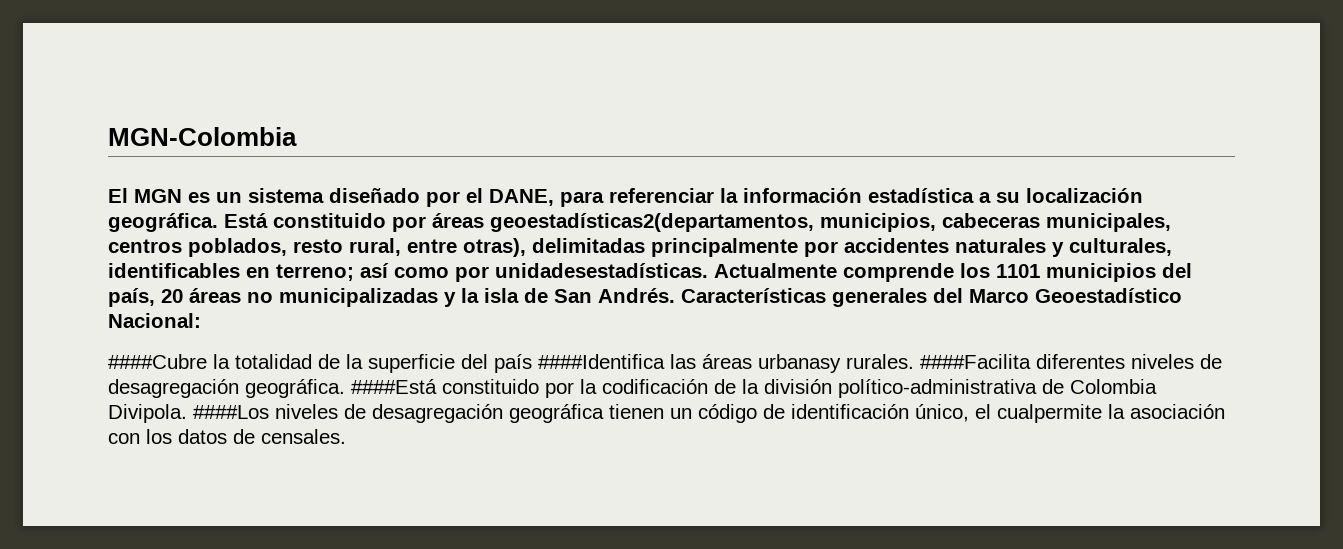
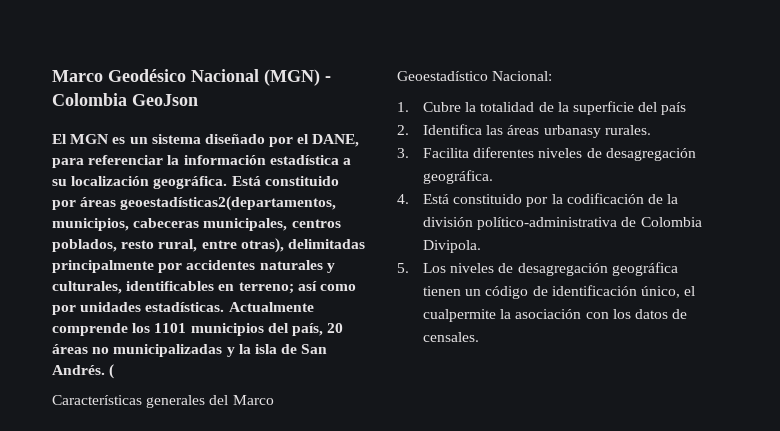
- MGN-Colombia
+ Marco Geodésico Nacional (MGN) - Colombia GeoJson
- Está constituido por áreas geoestadísticas2(departamentos, municipios, cabeceras municipales, centros poblados, resto rural, entre otras), delimitadas principalmente por accidentes naturales y culturales, identificables en terreno; así como por unidadesestadísticas.
+ Está constituido por áreas geoestadísticas2(departamentos, municipios, cabeceras municipales, centros poblados, resto rural, entre otras), delimitadas principalmente por accidentes naturales y culturales, identificables en terreno; así como por unidades estadísticas.
- Actualmente comprende los 1101 municipios del país, 20 áreas no municipalizadas y la isla de San Andrés. Características generales del Marco Geoestadístico Nacional:
+ Actualmente comprende los 1101 municipios del país, 20 áreas no municipalizadas y la isla de San Andrés. (
+ Características generales del Marco Geoestadístico Nacional:
- ####Cubre la totalidad de la superficie del país ####Identifica las áreas urbanasy rurales. ####Facilita diferentes niveles de desagregación geográfica. ####Está constituido por la codificación de la división político-administrativa de Colombia Divipola. ####Los niveles de desagregación geográfica tienen un código de identificación único, el cualpermite la asociación con los datos de censales.
+ 1. Cubre la totalidad de la superficie del país
+ 2. Identifica las áreas urbanasy rurales.
+ 3. Facilita diferentes niveles de desagregación geográfica.
+ 4. Está constituido por la codificación de la división político-administrativa de Colombia Divipola.
+ 5. Los niveles de desagregación geográfica tienen un código de identificación único, el cualpermite la asociación con los datos de censales.

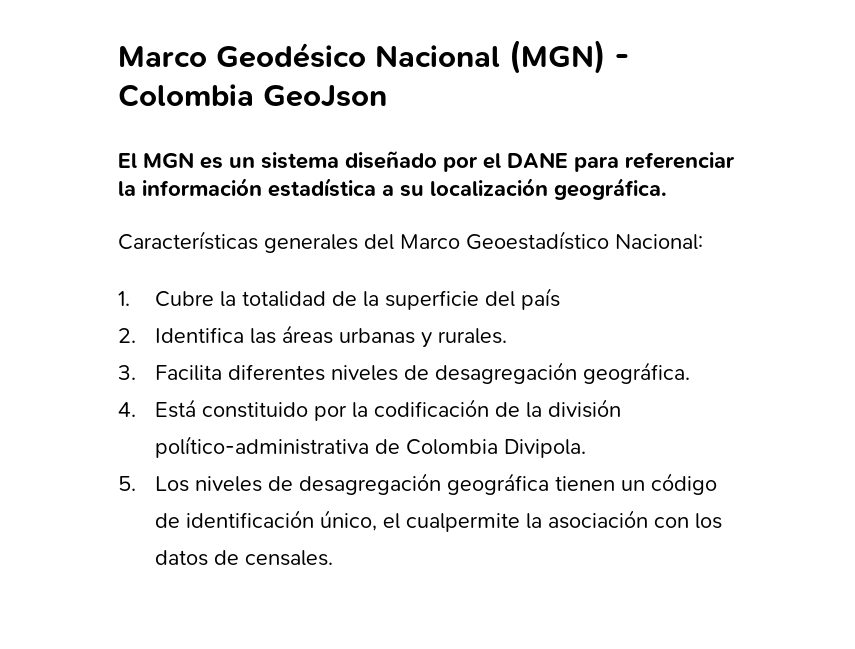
- El MGN es un sistema diseñado por el DANE, para referenciar la información estadística a su localización geográfica. Está constituido por áreas geoestadísticas2(departamentos, municipios, cabeceras municipales, centros poblados, resto rural, entre otras), delimitadas principalmente por accidentes naturales y culturales, identificables en terreno; así como por unidades estadísticas. Actualmente comprende los 1101 municipios del país, 20 áreas no municipalizadas y la isla de San Andrés. (
+ El MGN es un sistema diseñado por el DANE para referenciar la información estadística a su localización geográfica.
- 2. Identifica las áreas urbanasy rurales.
+ 2. Identifica las áreas urbanas y rurales.

